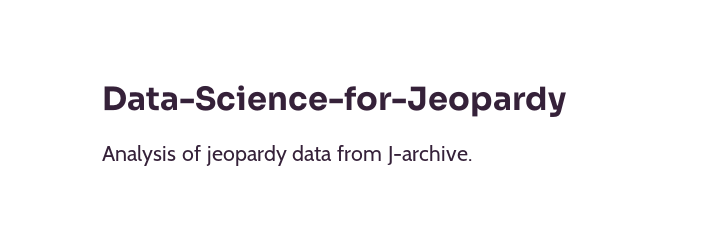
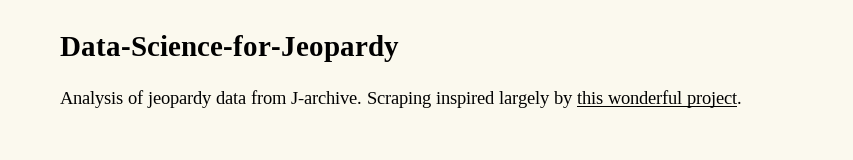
+ Scraping inspired largely by this wonderful project.

